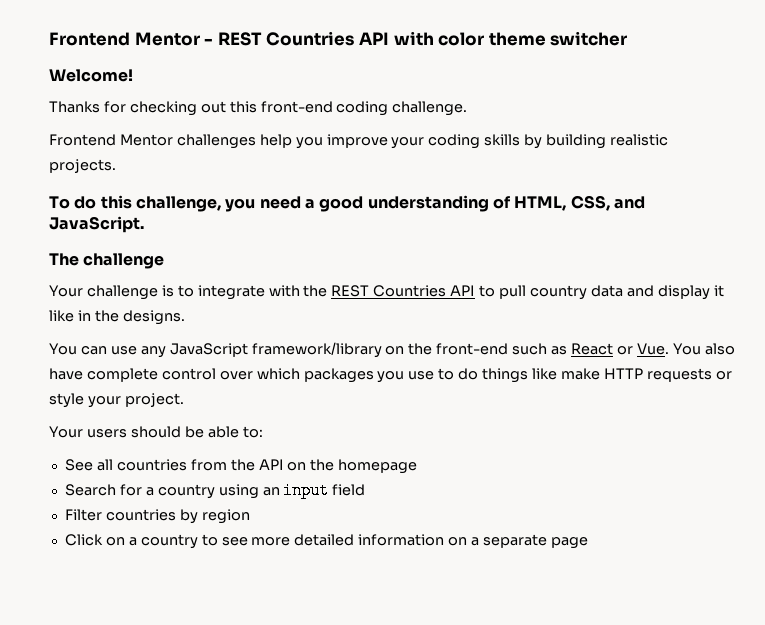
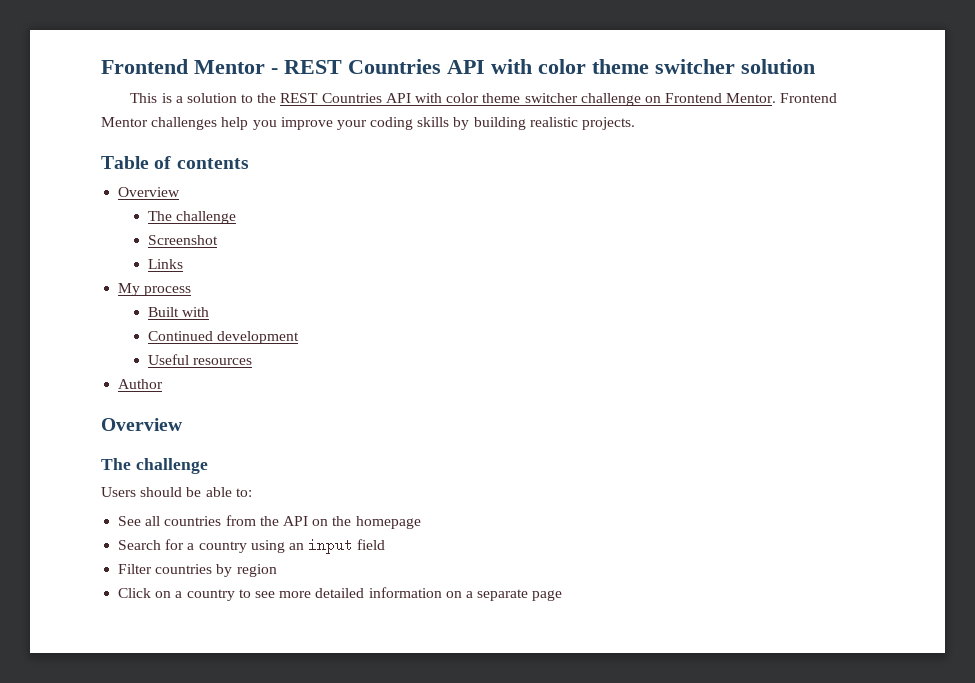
- Frontend Mentor - REST Countries API with color theme switcher
- Welcome!
- Thanks for checking out this front-end coding challenge.
- Frontend Mentor challenges help you improve your coding skills by building realistic projects.
+ Frontend Mentor - REST Countries API with color theme switcher solution
+ This is a solution to the REST Countries API with color theme switcher challenge on Frontend Mentor. Frontend Mentor challenges help you improve your coding skills by building realistic projects.
- To do this challenge, you need a good understanding of HTML, CSS, and JavaScript.
+ Table of contents
+ Overview
  The challenge
- Your challenge is to integrate with the REST Countries API to pull country data and display it like in the designs.
- You can use any JavaScript framework/library on the front-end such as React or Vue. You also have complete control over which packages you use to do things like make HTTP requests or style your project.
- Your users should be able to:
+ Screenshot
+ Links
+ My process
+ Built with
+ Continued development
+ Useful resources
+ Author
+ Overview
+ The challenge
+ Users should be able to:

